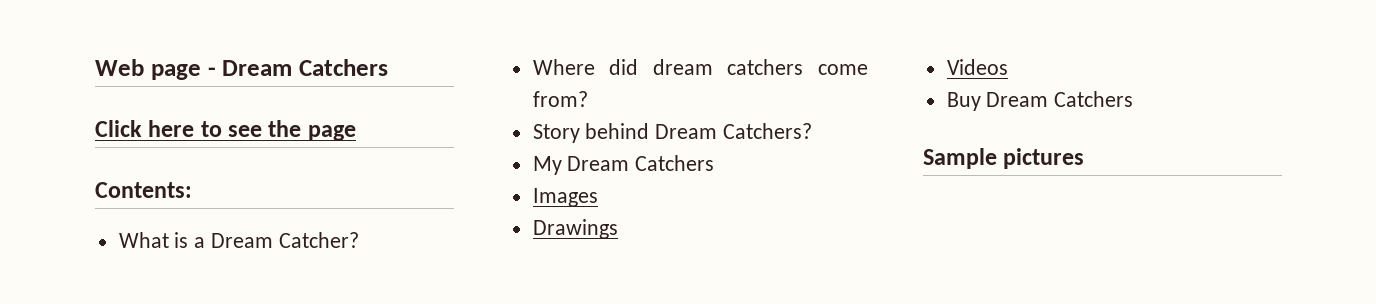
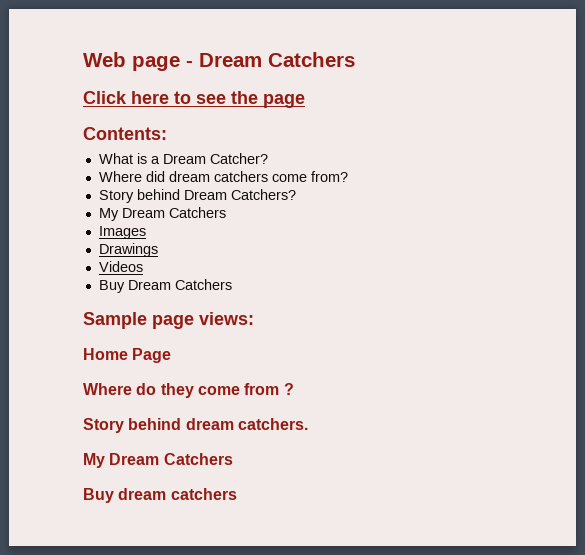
- Sample pictures
+ Sample page views:
+ Home Page
+ Where do they come from ?
+ Story behind dream catchers.
+ My Dream Catchers
+ Buy dream catchers

